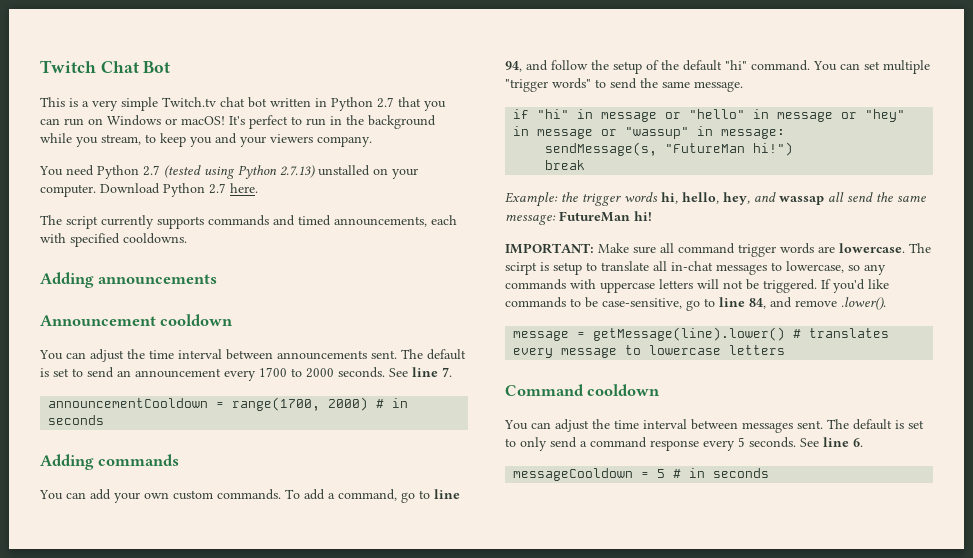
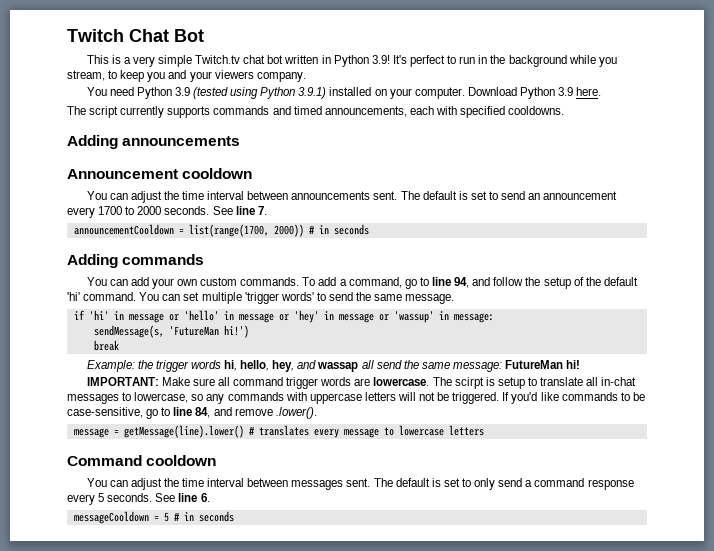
- This is a very simple Twitch.tv chat bot written in Python 2.7 that you can run on Windows or macOS!
+ This is a very simple Twitch.tv chat bot written in Python 3.9!
- You need Python 2.7 (tested using Python 2.7.13) unstalled on your computer.
+ You need Python 3.9 (tested using Python 3.9.1) installed on your computer.
- Download Python 2.7 here.
+ Download Python 3.9 here.
- announcementCooldown = range(1700, 2000) # in seconds
+ announcementCooldown = list(range(1700, 2000)) # in seconds
- To add a command, go to line 94, and follow the setup of the default "hi" command.
+ To add a command, go to line 94, and follow the setup of the default 'hi' command.
- You can set multiple "trigger words" to send the same message.
+ You can set multiple 'trigger words' to send the same message.
- if "hi" in message or "hello" in message or "hey" in message or "wassup" in message:
+ if 'hi' in message or 'hello' in message or 'hey' in message or 'wassup' in message:
- sendMessage(s, "FutureMan hi!")
+ sendMessage(s, 'FutureMan hi!')

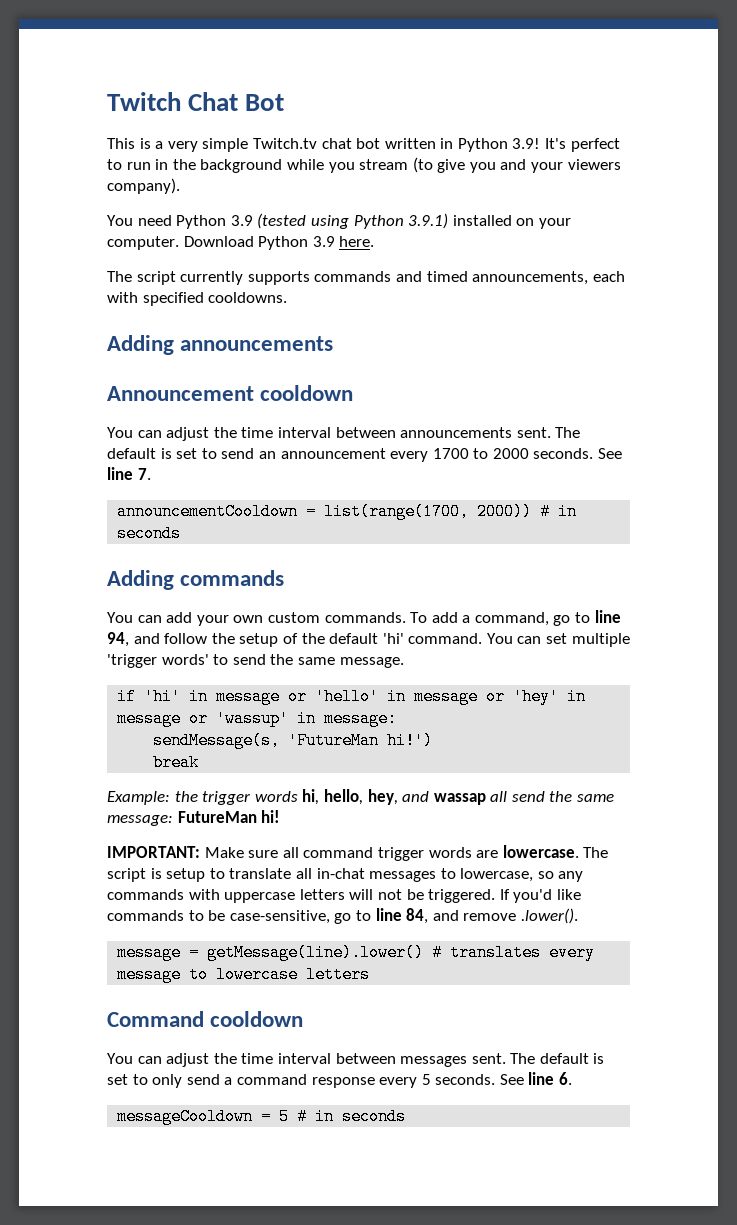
- It's perfect to run in the background while you stream, to keep you and your viewers company.
+ It's perfect to run in the background while you stream (to give you and your viewers company).
- The scirpt is setup to translate all in-chat messages to lowercase, so any commands with uppercase letters will not be triggered.
+ The script is setup to translate all in-chat messages to lowercase, so any commands with uppercase letters will not be triggered.

